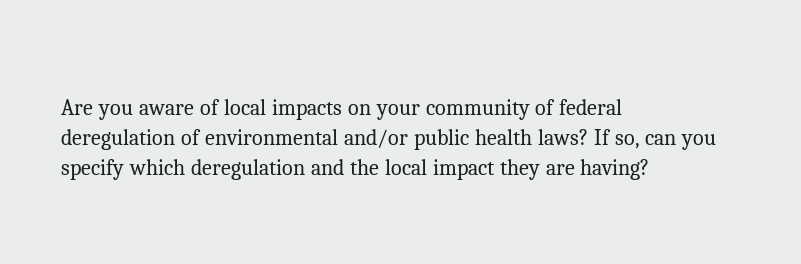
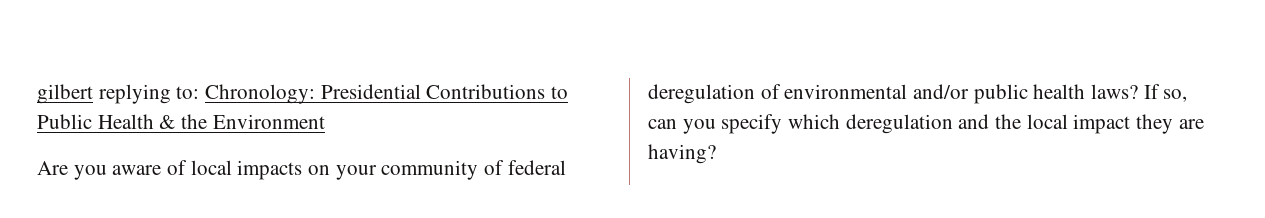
+ gilbert replying to: Chronology: Presidential Contributions to Public Health & the Environment

